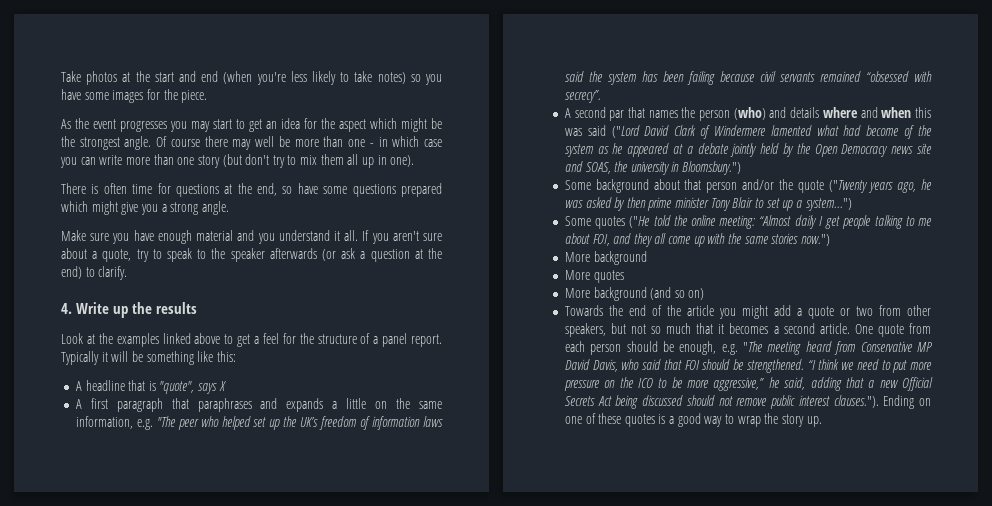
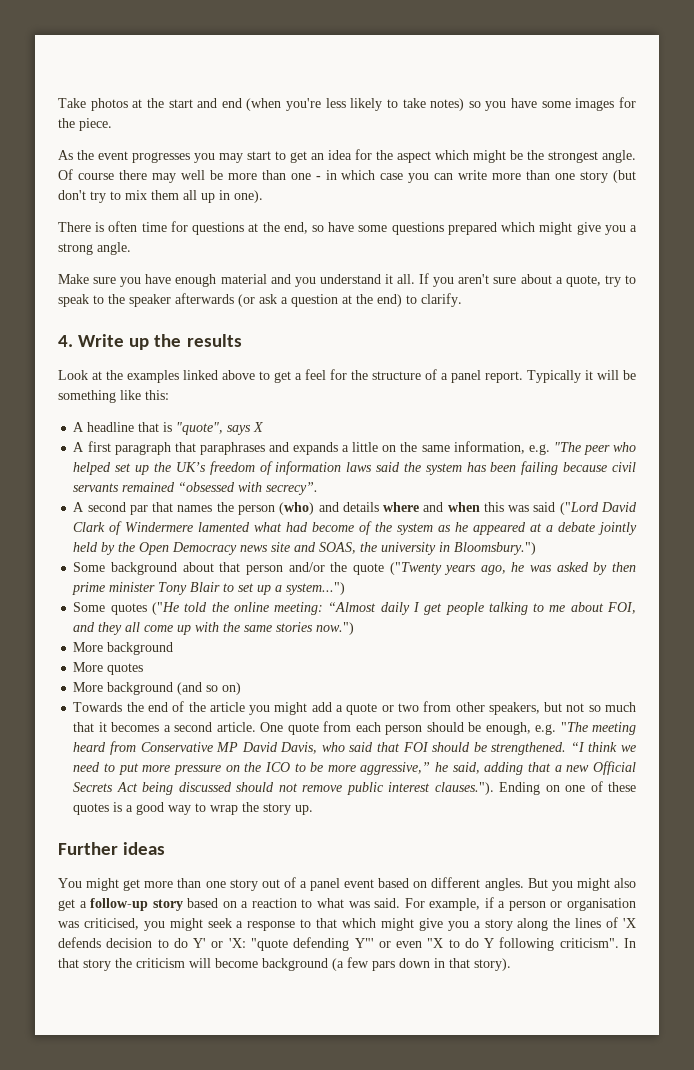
+ Further ideas
+ You might get more than one story out of a panel event based on different angles. But you might also get a follow-up story based on a reaction to what was said. For example, if a person or organisation was criticised, you might seek a response to that which might give you a story along the lines of 'X defends decision to do Y' or 'X: "quote defending Y"' or even "X to do Y following criticism". In that story the criticism will become background (a few pars down in that story).

